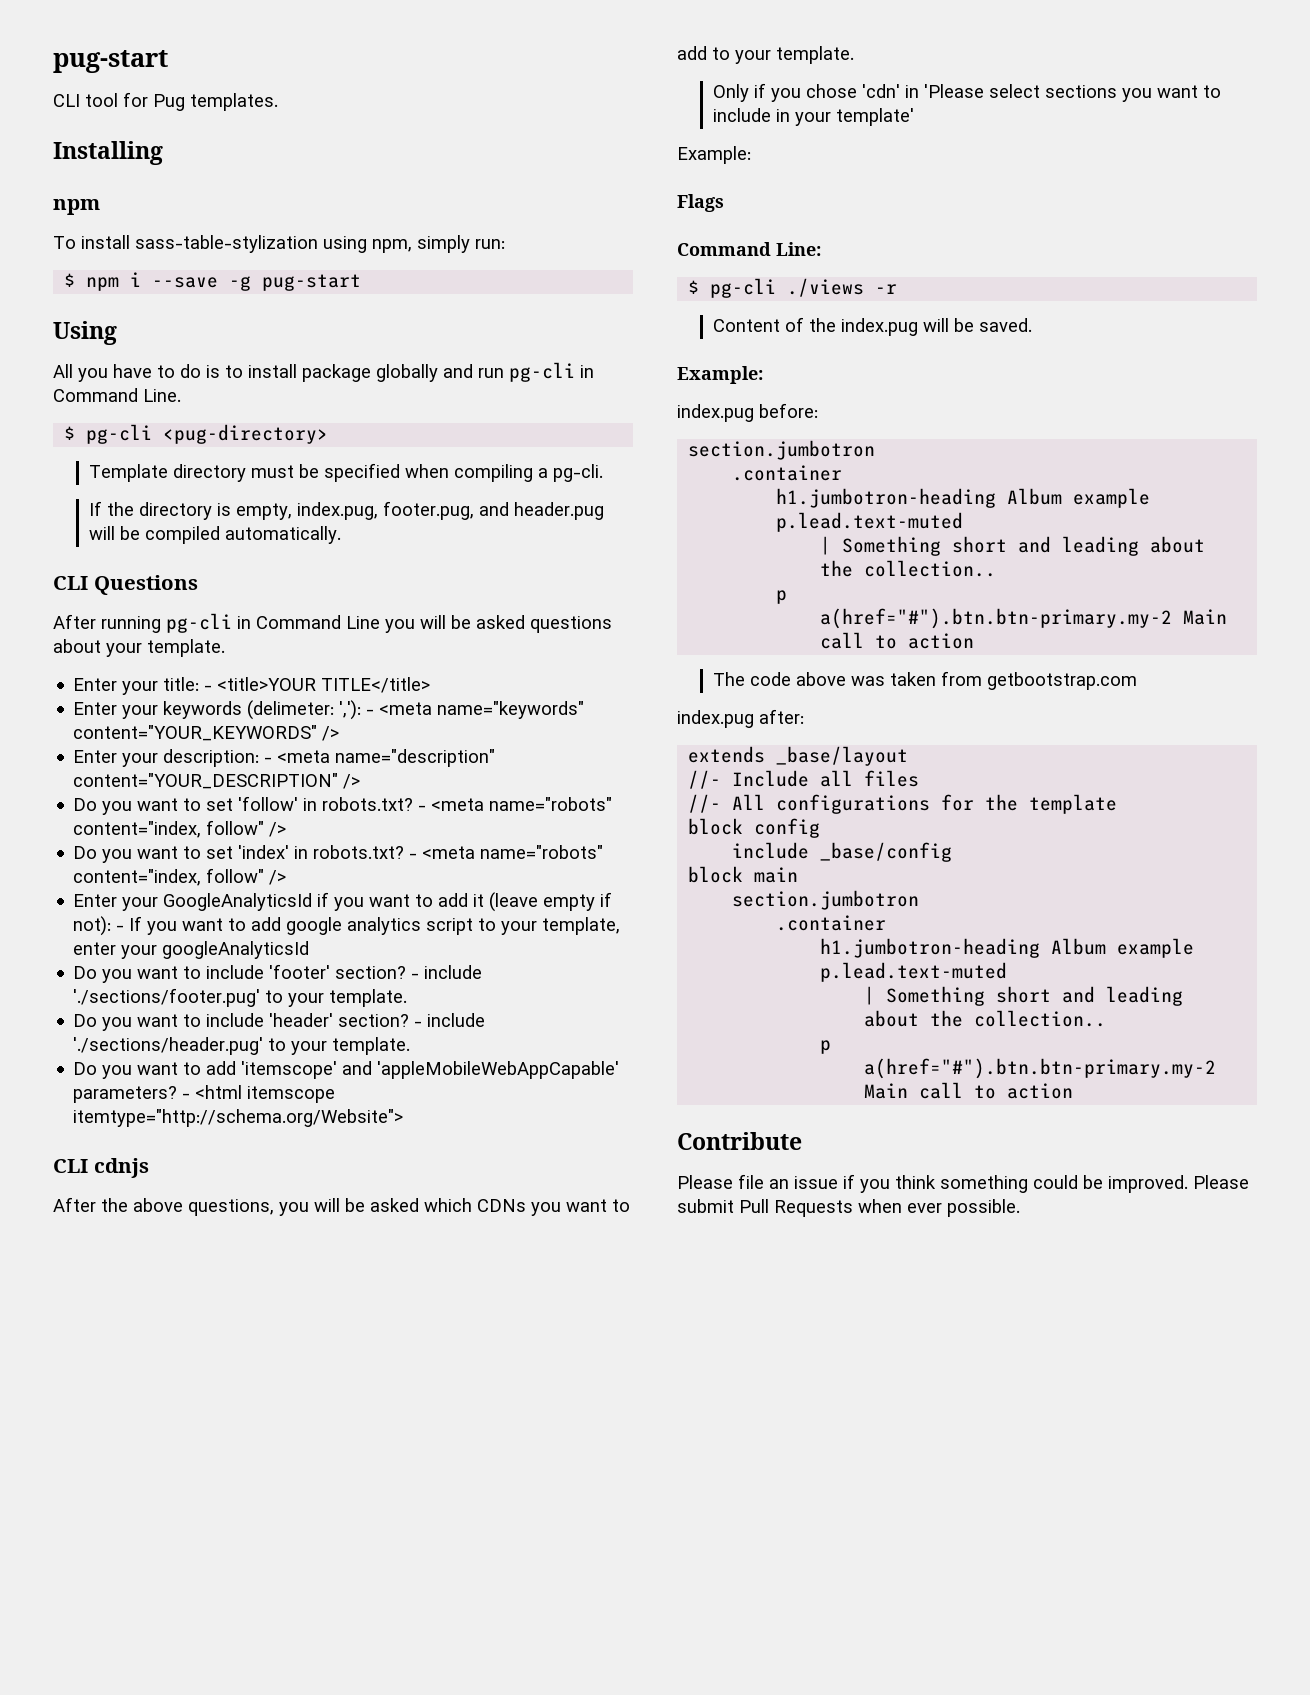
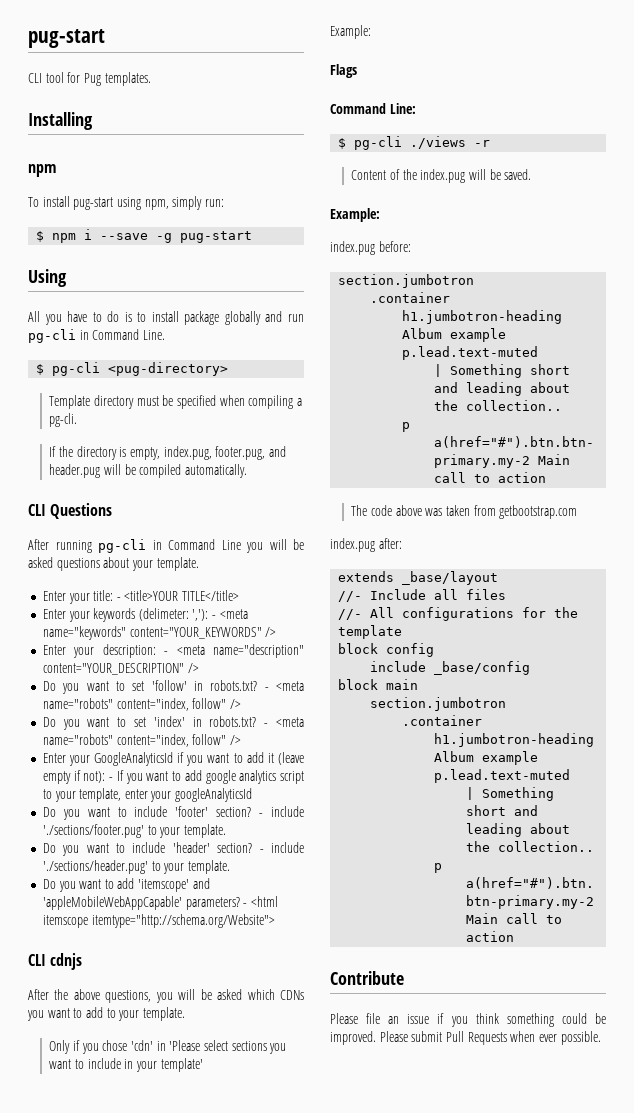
- To install sass-table-stylization using npm, simply run:
+ To install pug-start using npm, simply run:

